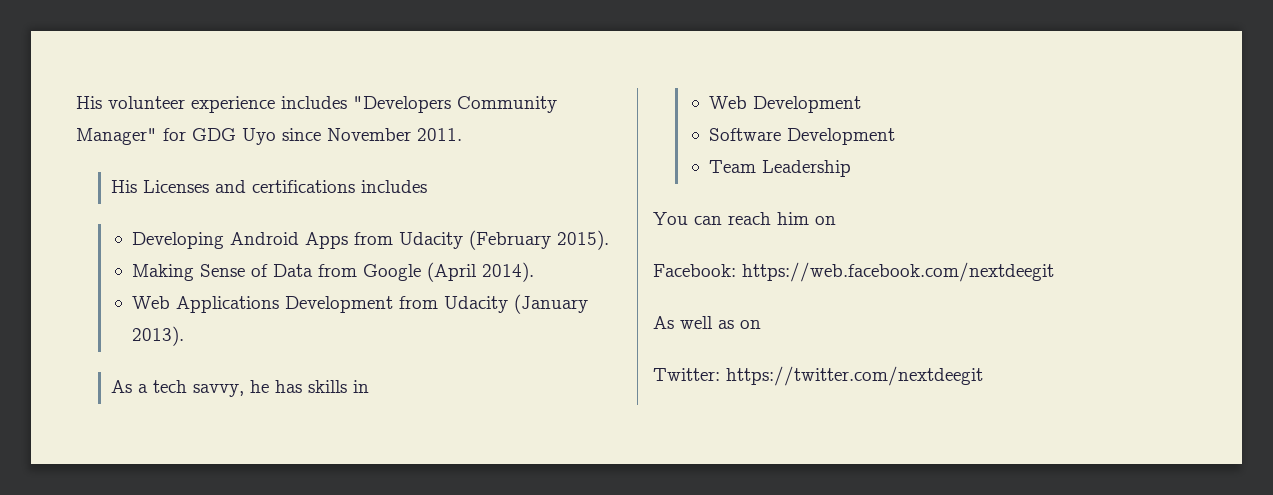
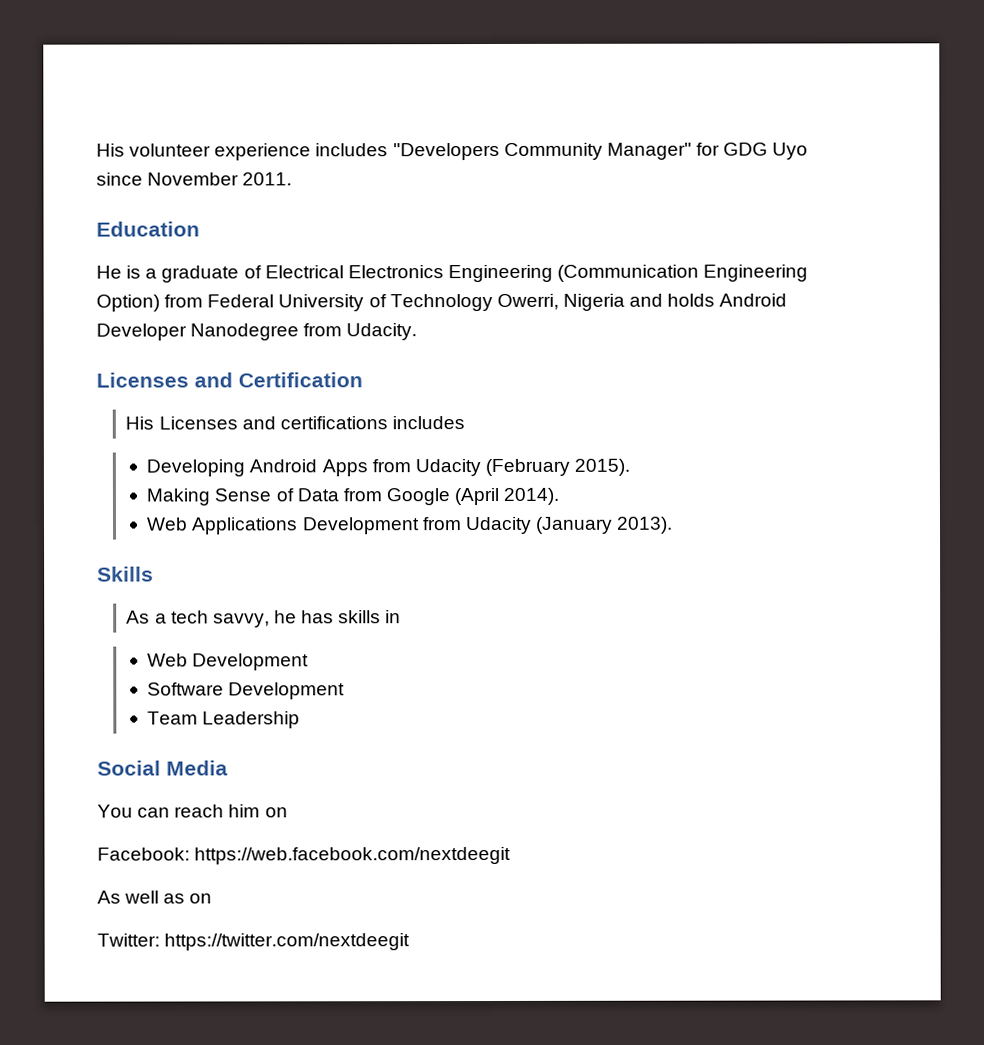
+ Education
+ He is a graduate of Electrical Electronics Engineering (Communication Engineering Option) from Federal University of Technology Owerri, Nigeria and holds Android Developer Nanodegree from Udacity.
+ Licenses and Certification
+ Skills
+ Social Media

